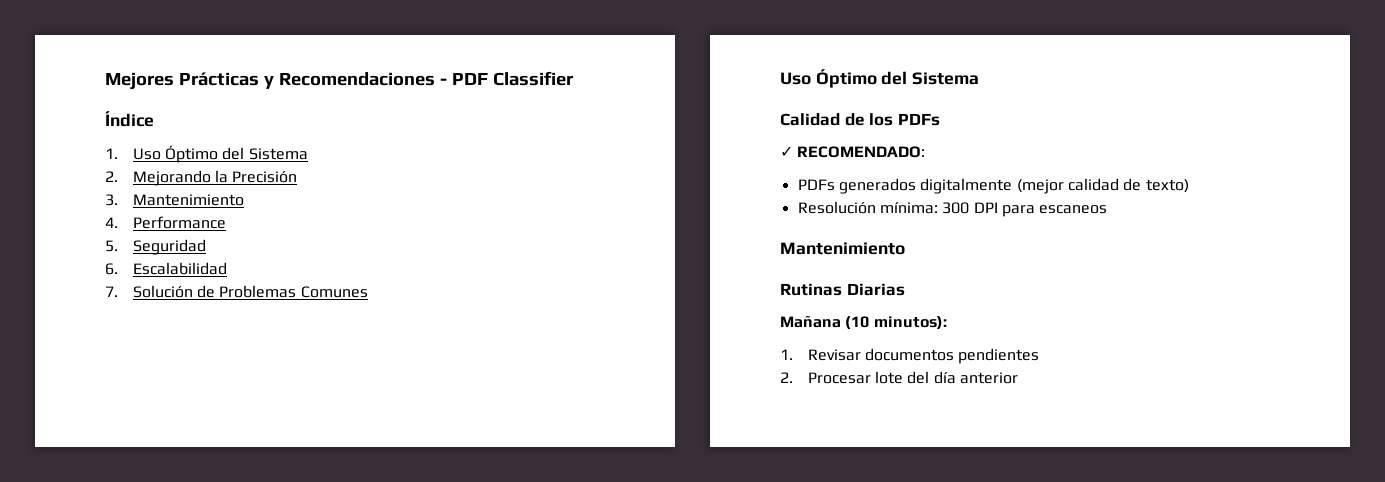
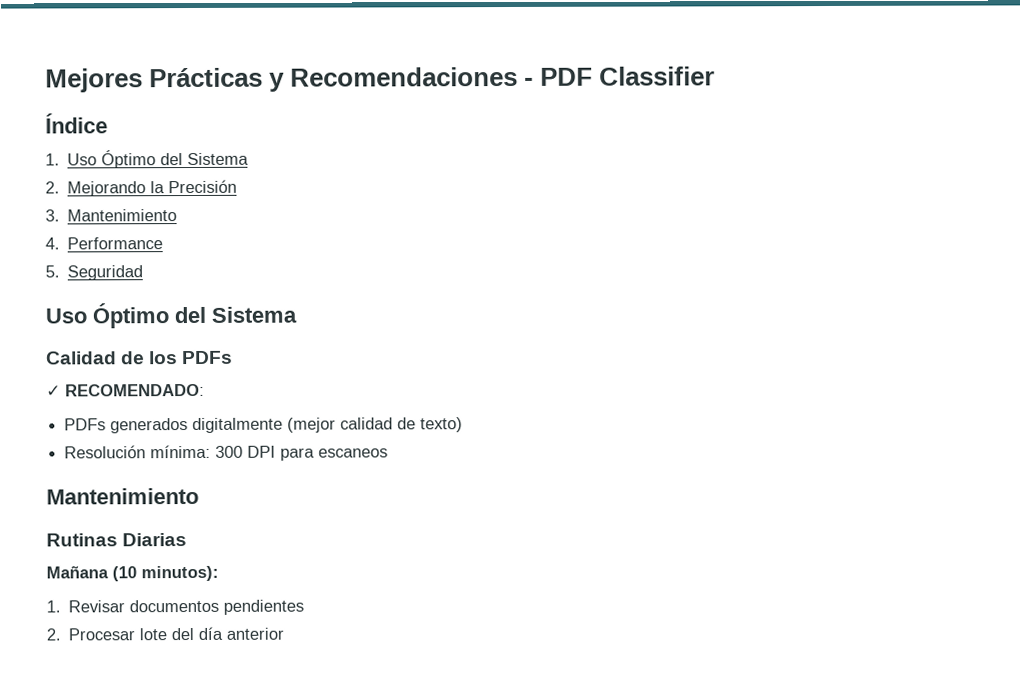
- 6. Escalabilidad
- 7. Solución de Problemas Comunes

